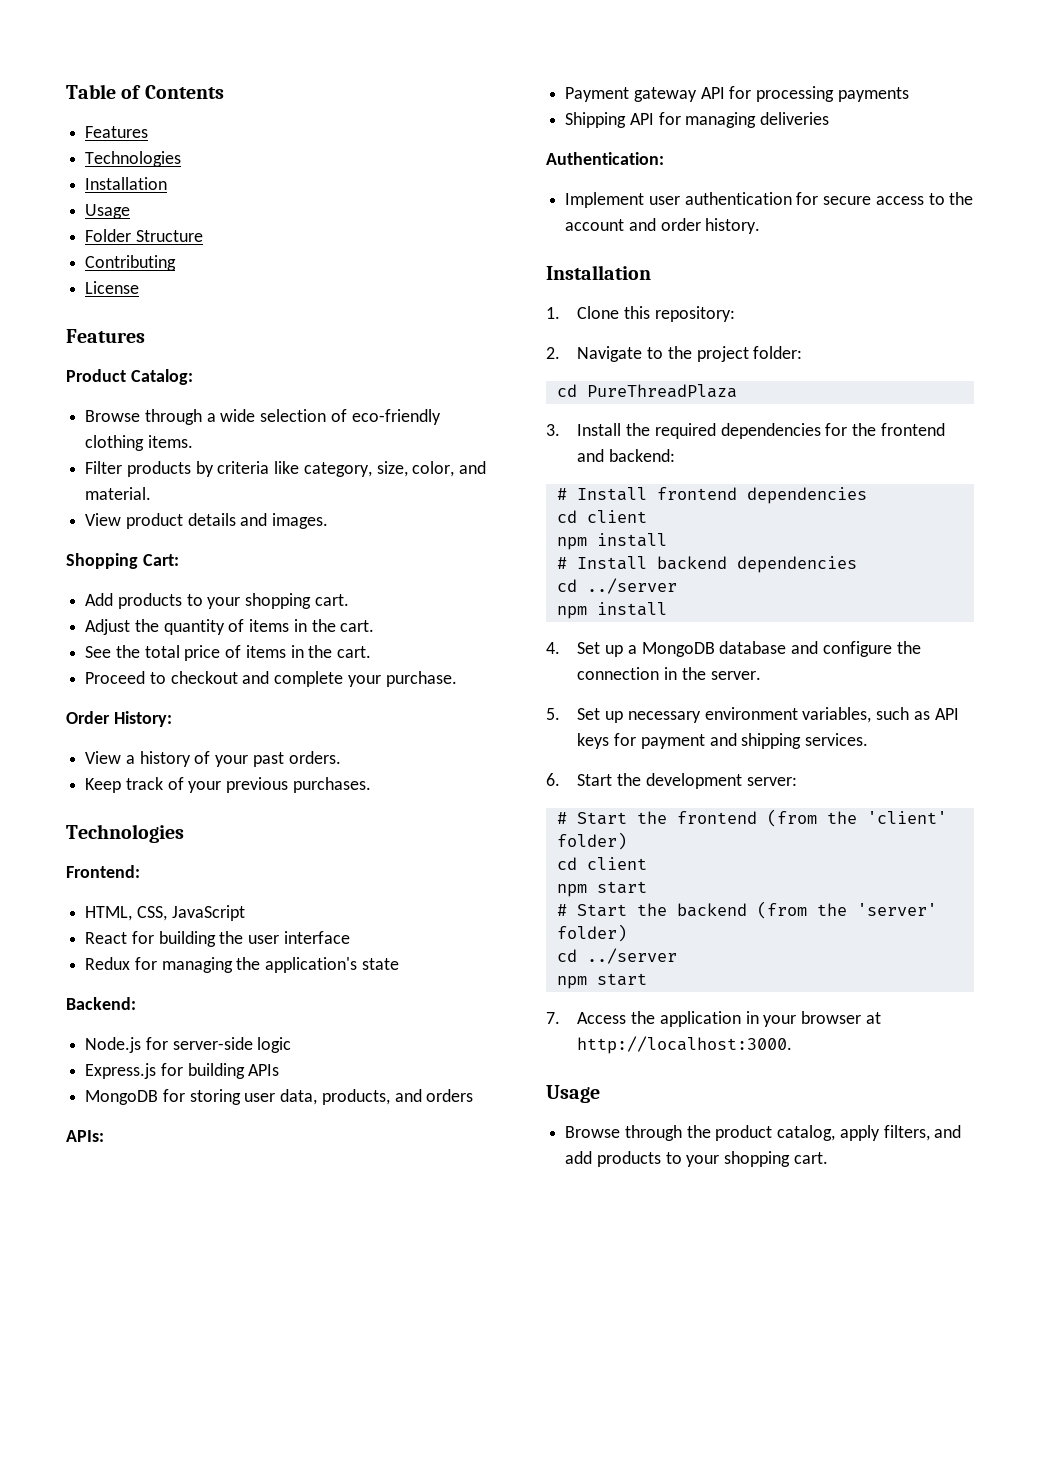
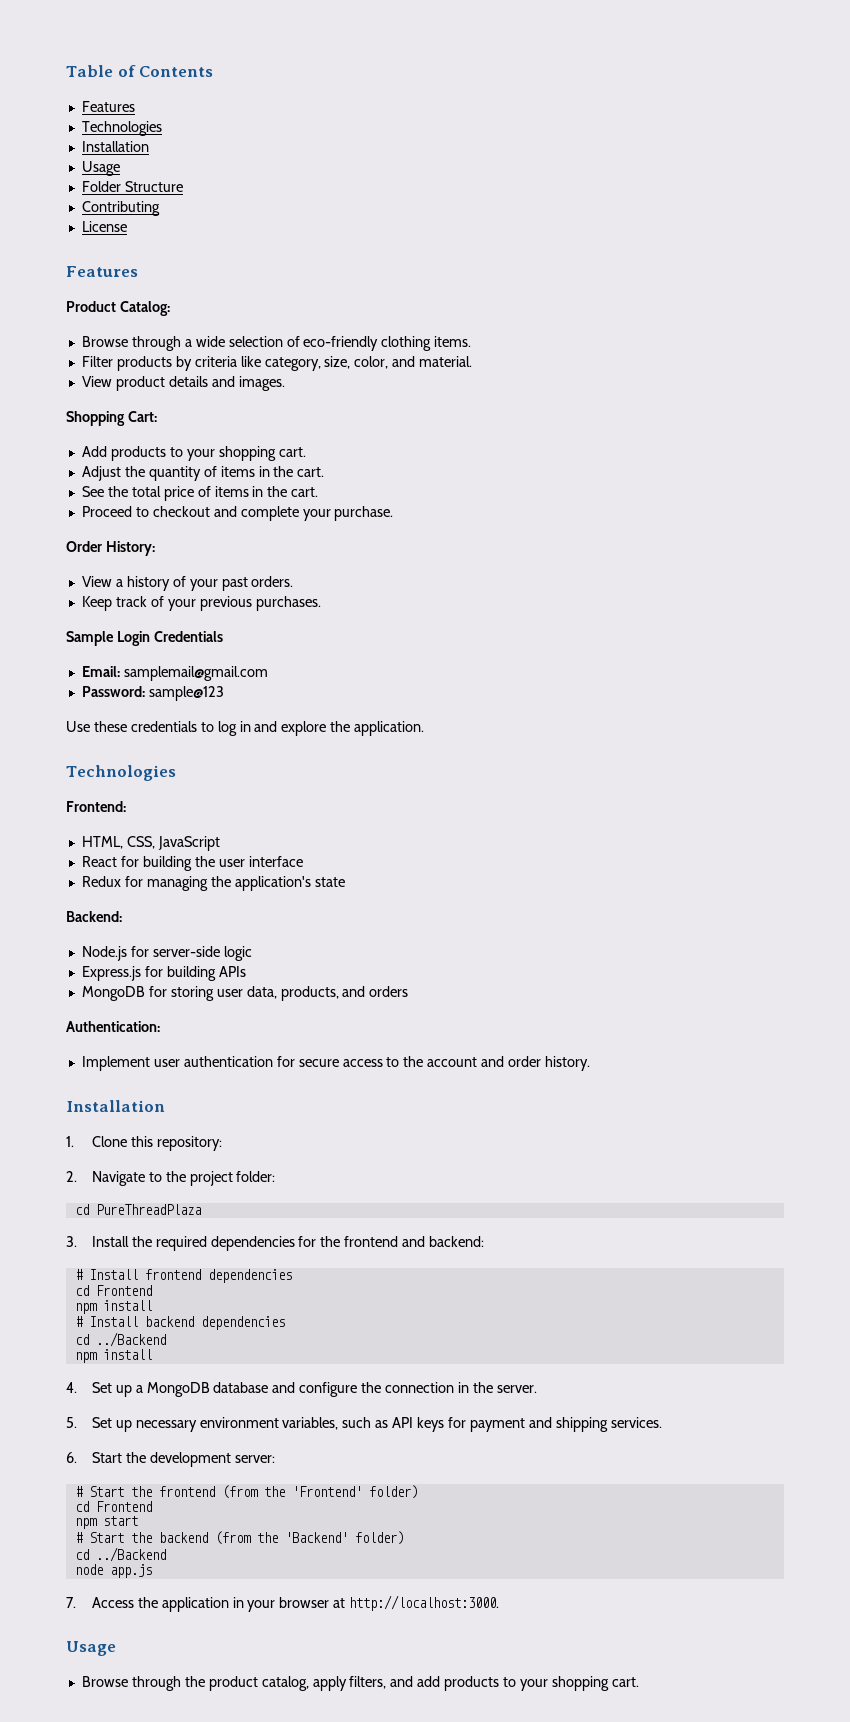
+ Sample Login Credentials
+ Email: samplemail@gmail.com
+ Password: sample@123
+ Use these credentials to log in and explore the application.
- APIs:
- Payment gateway API for processing payments
- Shipping API for managing deliveries
  # Install frontend dependencies
- cd client
+ cd Frontend
  # Install backend dependencies
- cd ../server
+ cd ../Backend
- # Start the frontend (from the 'client' folder)
- cd client
+ # Start the frontend (from the 'Frontend' folder)
+ cd Frontend
- # Start the backend (from the 'server' folder)
- cd ../server
- npm start
+ # Start the backend (from the 'Backend' folder)
+ cd ../Backend
+ node app.js

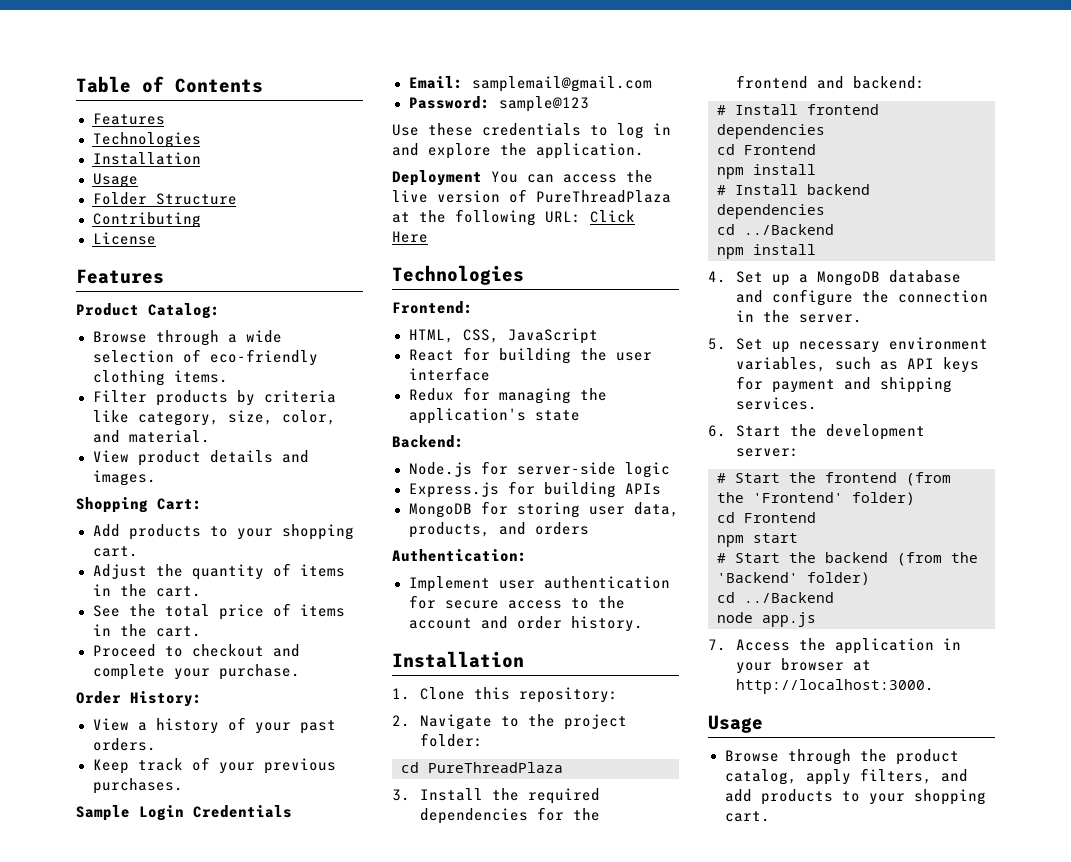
+ Deployment You can access the live version of PureThreadPlaza at the following URL: Click Here

